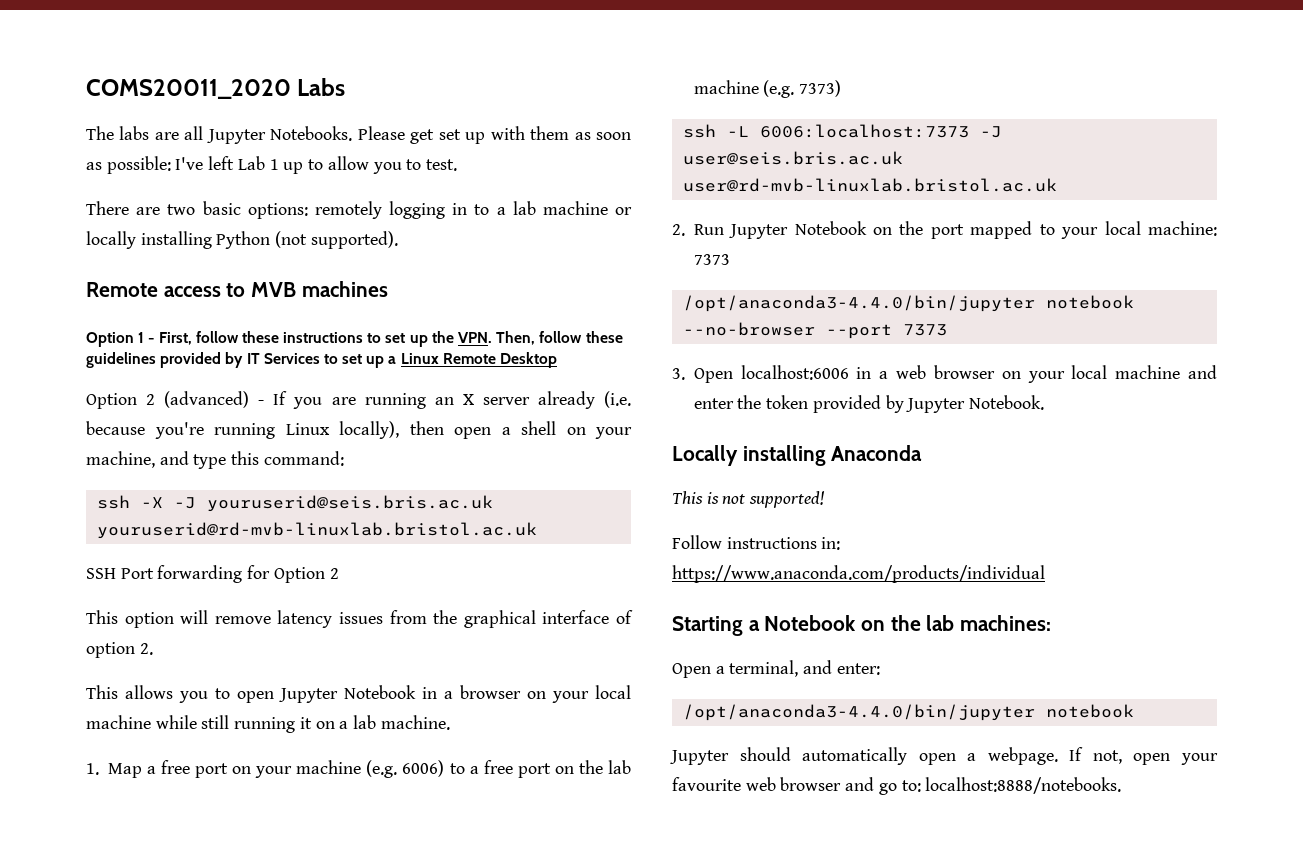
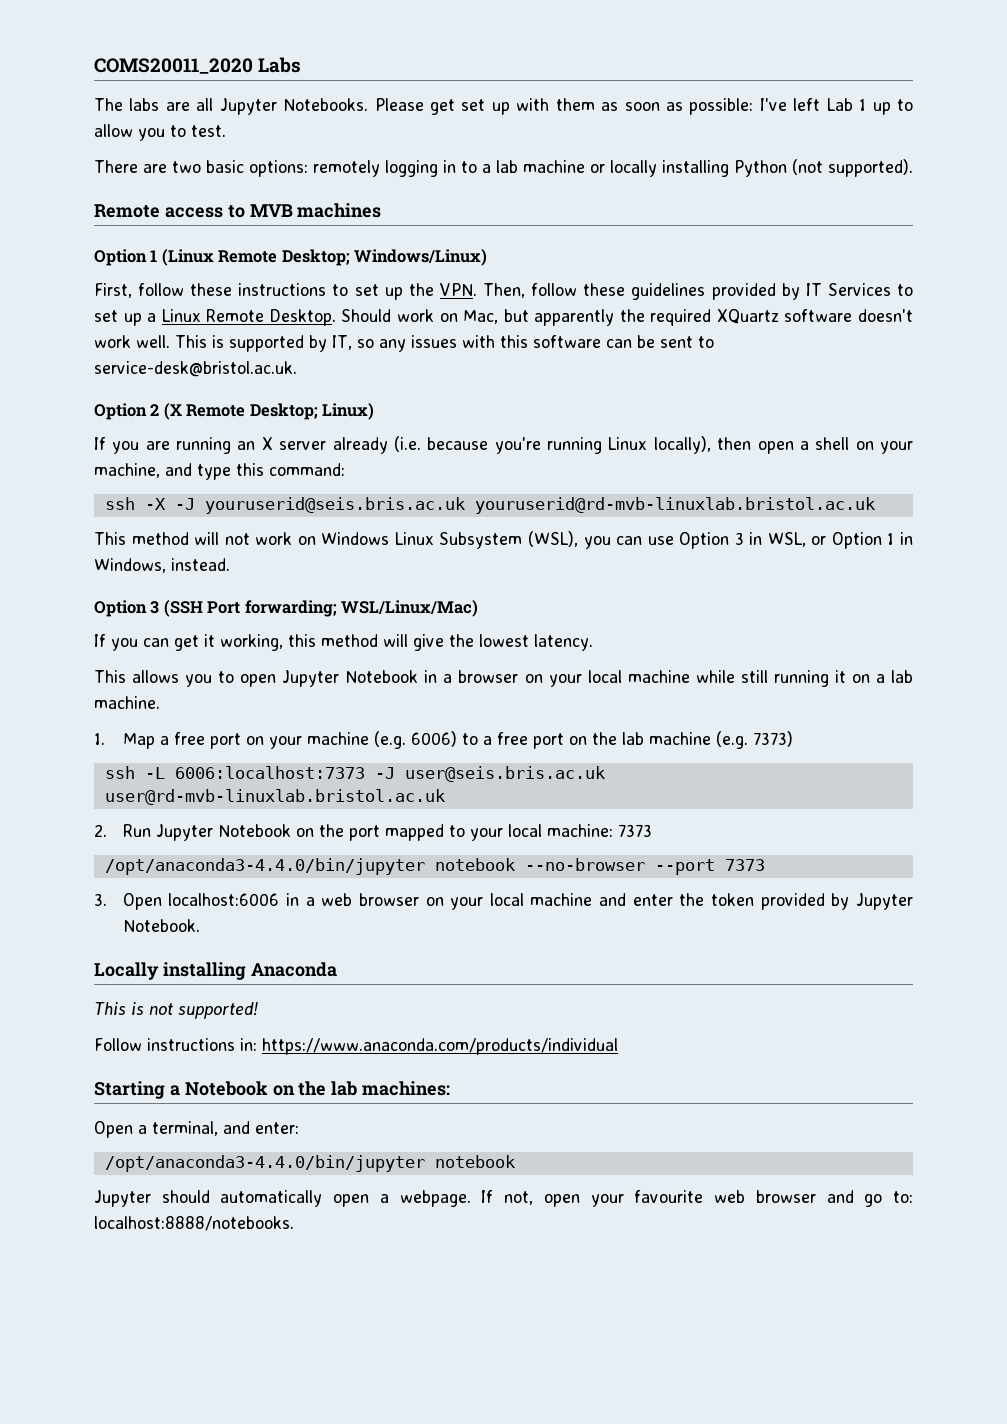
- Option 1 - First, follow these instructions to set up the VPN. Then, follow these guidelines provided by IT Services to set up a Linux Remote Desktop
- Option 2 (advanced) - If you are running an X server already (i.e. because you're running Linux locally), then open a shell on your machine, and type this command:
+ Option 1 (Linux Remote Desktop; Windows/Linux)
+ First, follow these instructions to set up the VPN. Then, follow these guidelines provided by IT Services to set up a Linux Remote Desktop. Should work on Mac, but apparently the required XQuartz software doesn't work well. This is supported by IT, so any issues with this software can be sent to service-desk@bristol.ac.uk.
+ Option 2 (X Remote Desktop; Linux)
+ If you are running an X server already (i.e. because you're running Linux locally), then open a shell on your machine, and type this command:
- SSH Port forwarding for Option 2
- This option will remove latency issues from the graphical interface of option 2.
+ This method will not work on Windows Linux Subsystem (WSL), you can use Option 3 in WSL, or Option 1 in Windows, instead.
+ Option 3 (SSH Port forwarding; WSL/Linux/Mac)
+ If you can get it working, this method will give the lowest latency.

